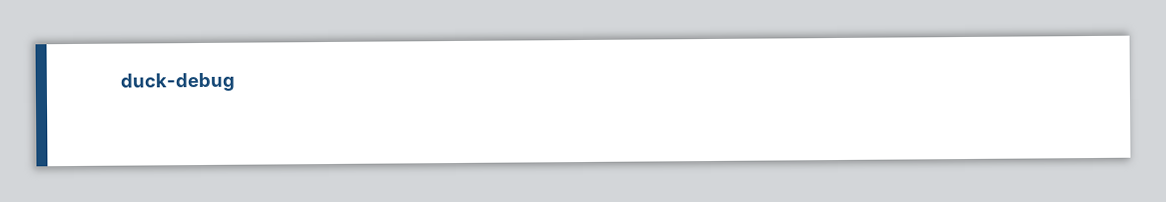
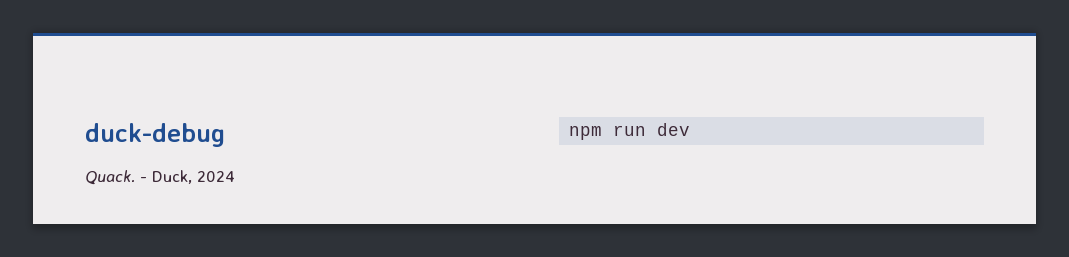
+ Quack. - Duck, 2024
+ npm run dev

